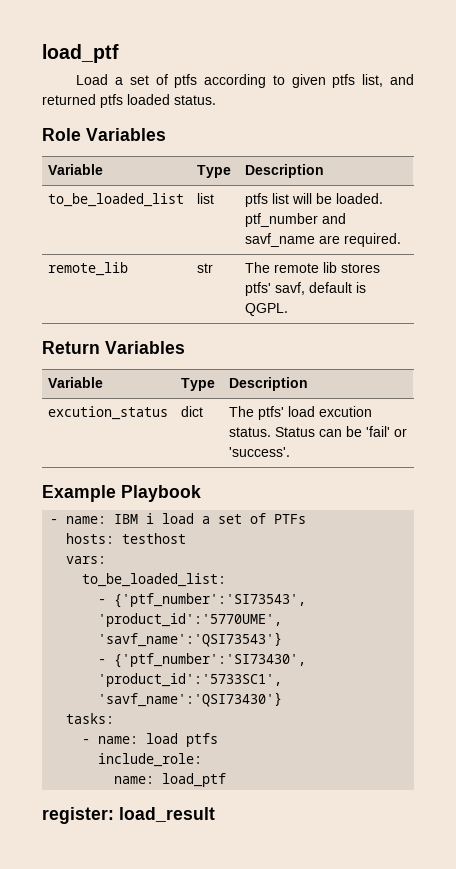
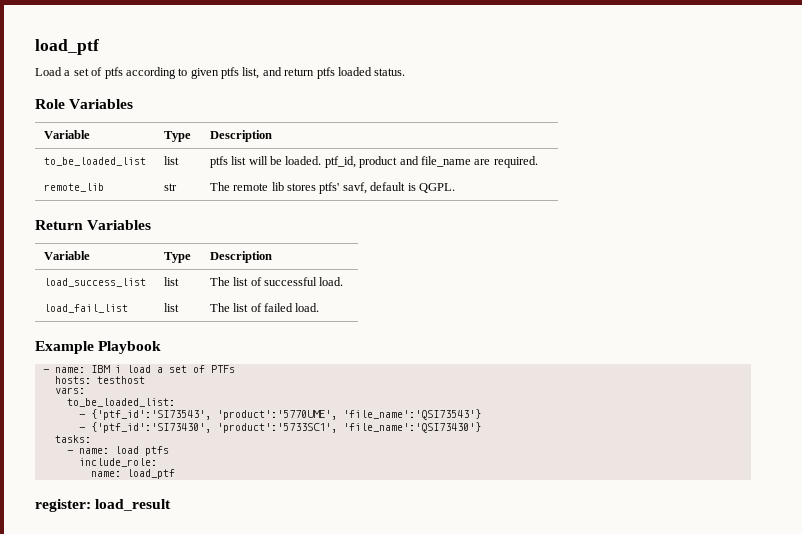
- Load a set of ptfs according to given ptfs list, and returned ptfs loaded status.
+ Load a set of ptfs according to given ptfs list, and return ptfs loaded status.
- to_be_loaded_list | list | ptfs list will be loaded. ptf_number and savf_name are required.
+ to_be_loaded_list | list | ptfs list will be loaded. ptf_id, product and file_name are required.
- excution_status | dict | The ptfs' load excution status. Status can be 'fail' or 'success'.
+ load_success_list | list | The list of successful load.
+ load_fail_list | list | The list of failed load.
- - {'ptf_number':'SI73543', 'product_id':'5770UME', 'savf_name':'QSI73543'}
- - {'ptf_number':'SI73430', 'product_id':'5733SC1', 'savf_name':'QSI73430'}
+ - {'ptf_id':'SI73543', 'product':'5770UME', 'file_name':'QSI73543'}
+ - {'ptf_id':'SI73430', 'product':'5733SC1', 'file_name':'QSI73430'}

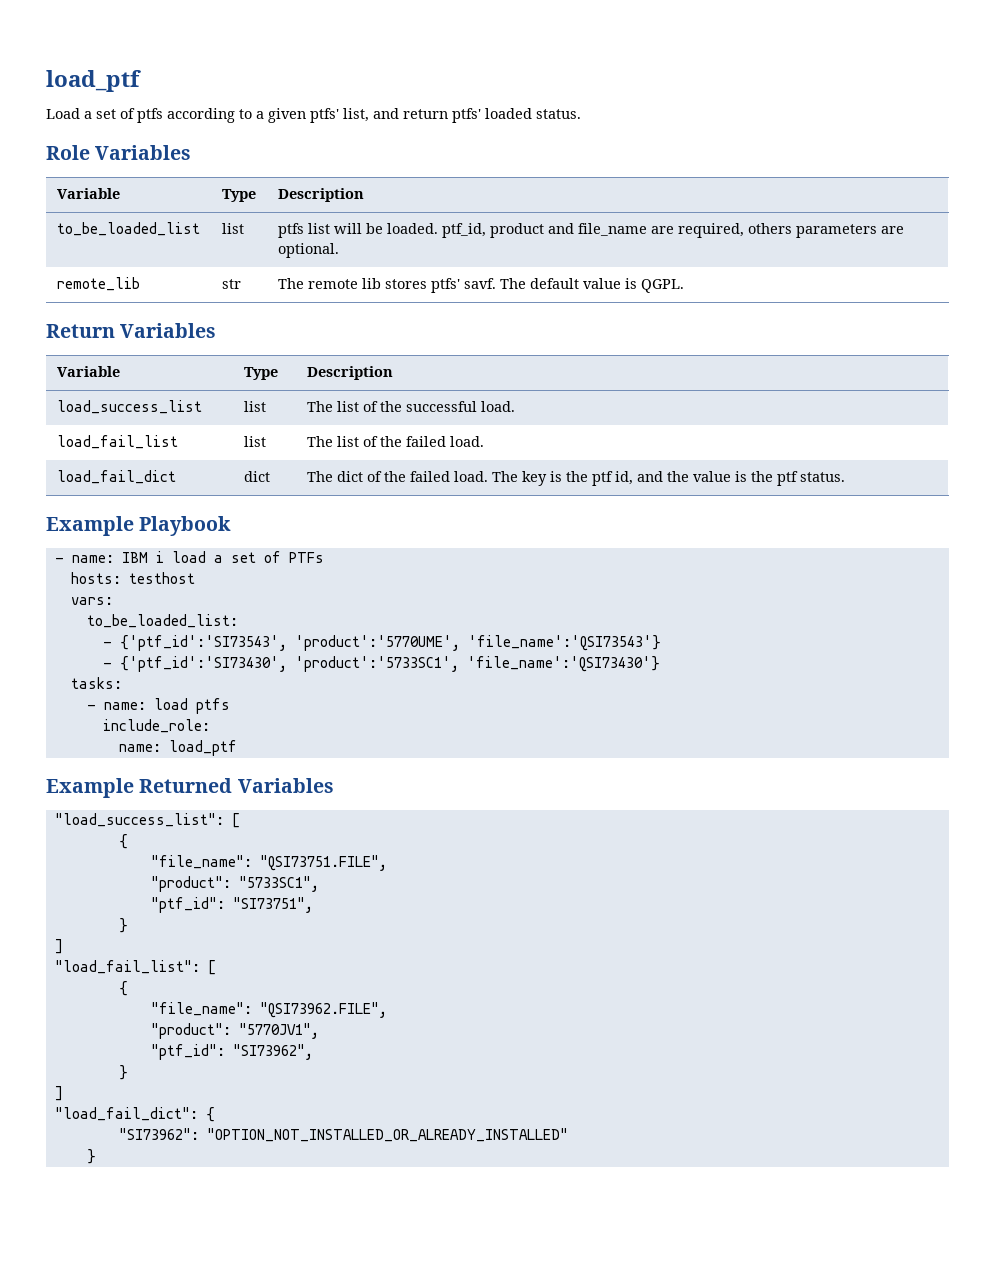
- Load a set of ptfs according to given ptfs list, and return ptfs loaded status.
+ Load a set of ptfs according to a given ptfs' list, and return ptfs' loaded status.
- to_be_loaded_list | list | ptfs list will be loaded. ptf_id, product and file_name are required.
+ to_be_loaded_list | list | ptfs list will be loaded. ptf_id, product and file_name are required, others parameters are optional.
- remote_lib | str | The remote lib stores ptfs' savf, default is QGPL.
+ remote_lib | str | The remote lib stores ptfs' savf. The default value is QGPL.
- load_success_list | list | The list of successful load.
+ load_success_list | list | The list of the successful load.
- load_fail_list | list | The list of failed load.
+ load_fail_list | list | The list of the failed load.
+ load_fail_dict | dict | The dict of the failed load. The key is the ptf id, and the value is the ptf status.
- register: load_result
+ Example Returned Variables
+ "load_success_list": [
+ {
+ "file_name": "QSI73751.FILE",
+ "product": "5733SC1",
+ "ptf_id": "SI73751",
+ }
+ ]
+ "load_fail_list": [
+ {
+ "file_name": "QSI73962.FILE",
+ "product": "5770JV1",
+ "ptf_id": "SI73962",
+ }
+ ]
+ "load_fail_dict": {
+ "SI73962": "OPTION_NOT_INSTALLED_OR_ALREADY_INSTALLED"
+ }

